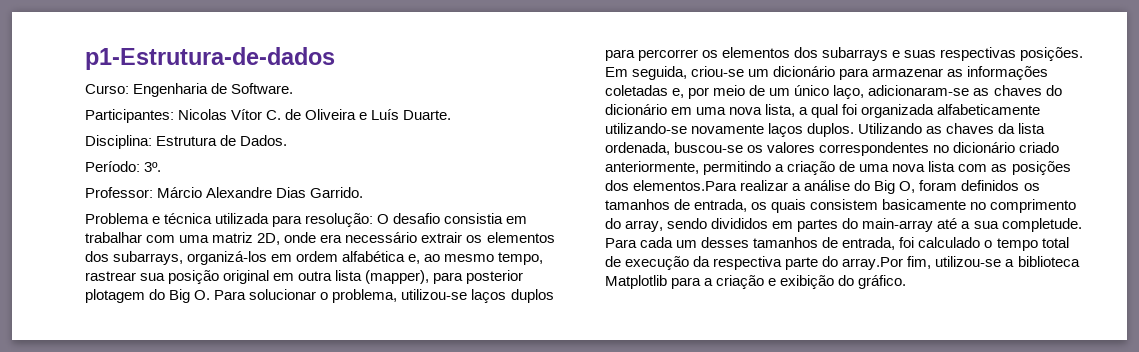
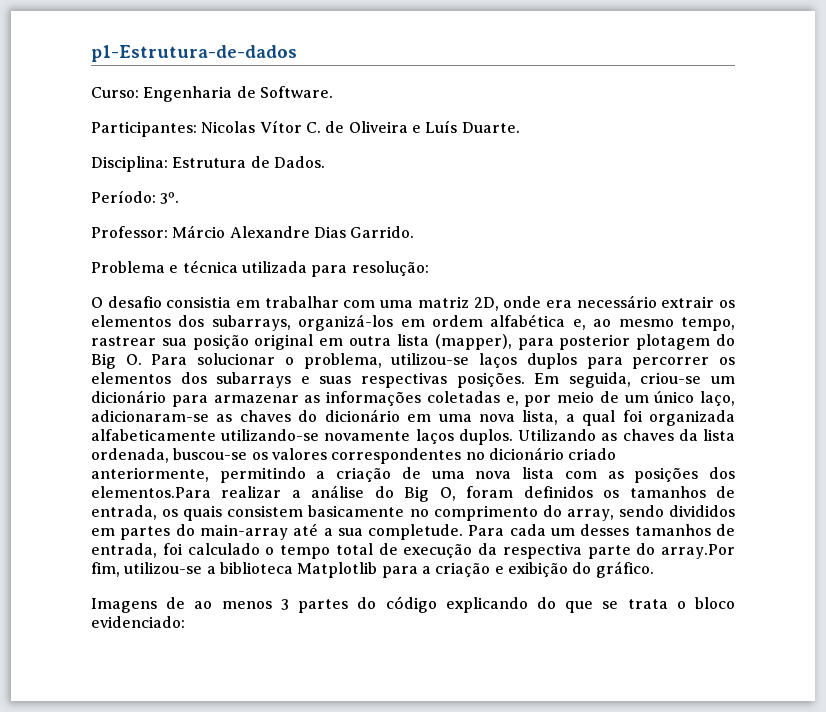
- Problema e técnica utilizada para resolução: O desafio consistia em trabalhar com uma matriz 2D, onde era necessário extrair os elementos dos subarrays, organizá-los em ordem alfabética e, ao mesmo tempo, rastrear sua posição original em outra lista (mapper), para posterior plotagem do Big O. Para solucionar o problema, utilizou-se laços duplos para percorrer os elementos dos subarrays e suas respectivas posições.
+ Problema e técnica utilizada para resolução:
+ O desafio consistia em trabalhar com uma matriz 2D, onde era necessário extrair os elementos dos subarrays, organizá-los em ordem alfabética e, ao mesmo tempo, rastrear sua posição original em outra lista (mapper), para posterior plotagem do Big O. Para solucionar o problema, utilizou-se laços duplos para percorrer os elementos dos subarrays e suas respectivas posições.
+ Imagens de ao menos 3 partes do código explicando do que se trata o bloco evidenciado:

